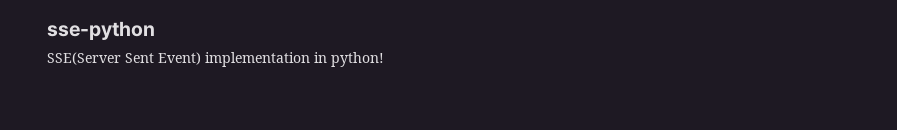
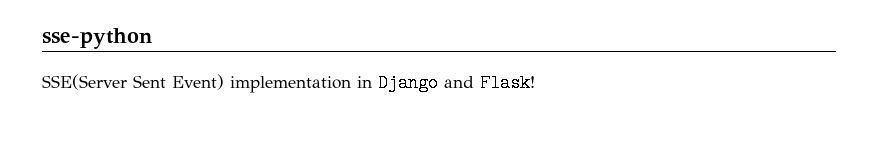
- SSE(Server Sent Event) implementation in python!
+ SSE(Server Sent Event) implementation in Django and Flask!

